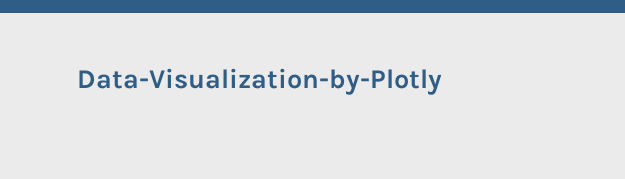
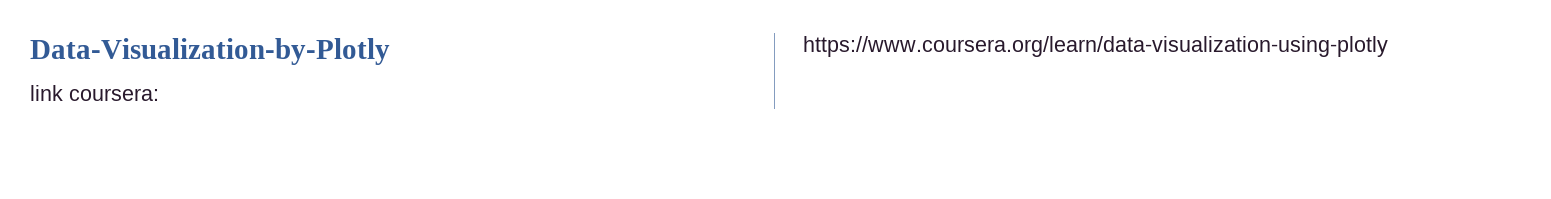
+ link coursera: https://www.coursera.org/learn/data-visualization-using-plotly

